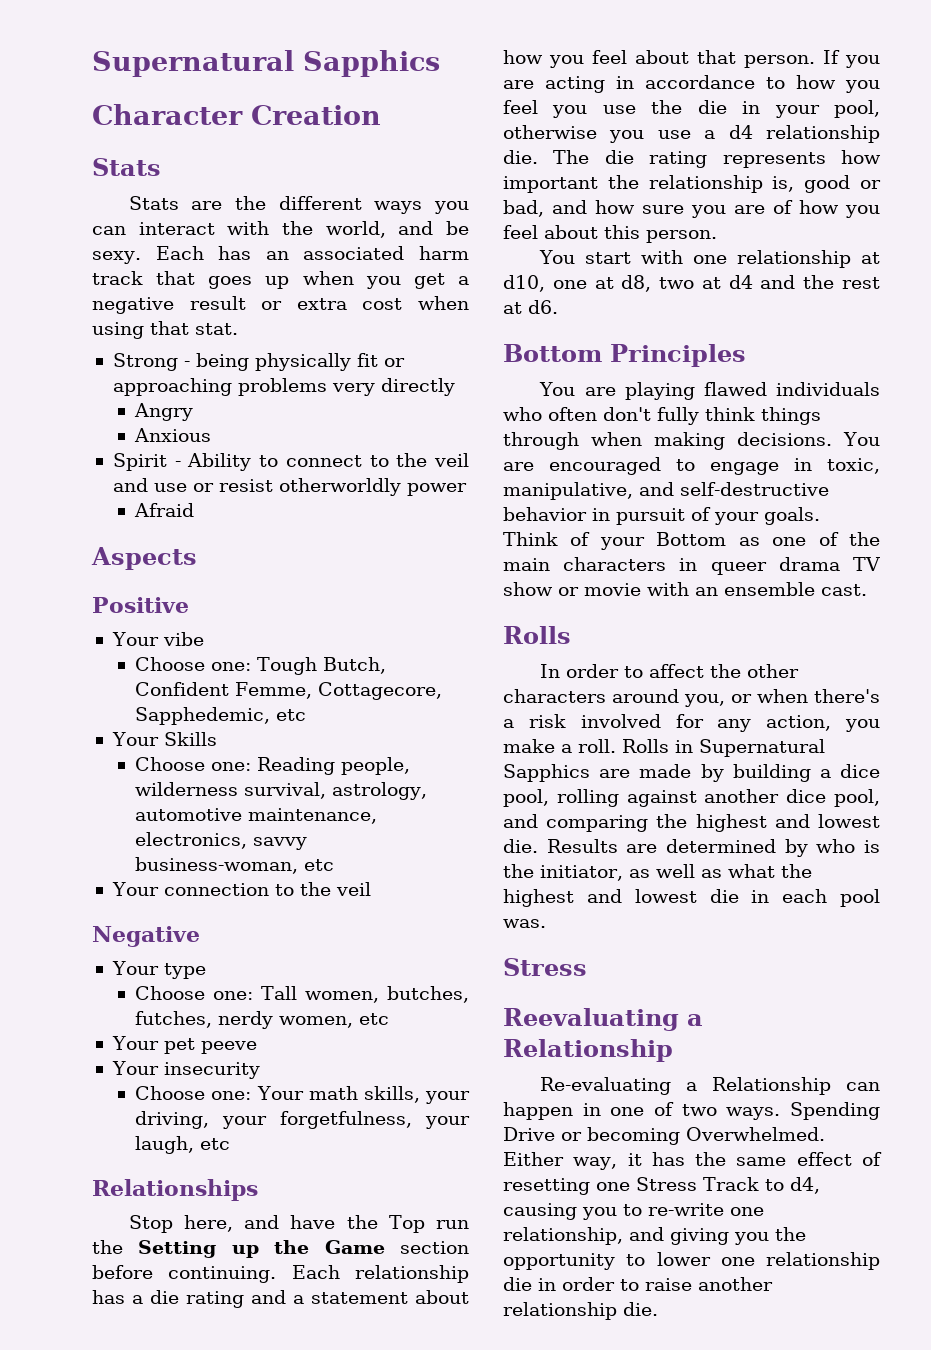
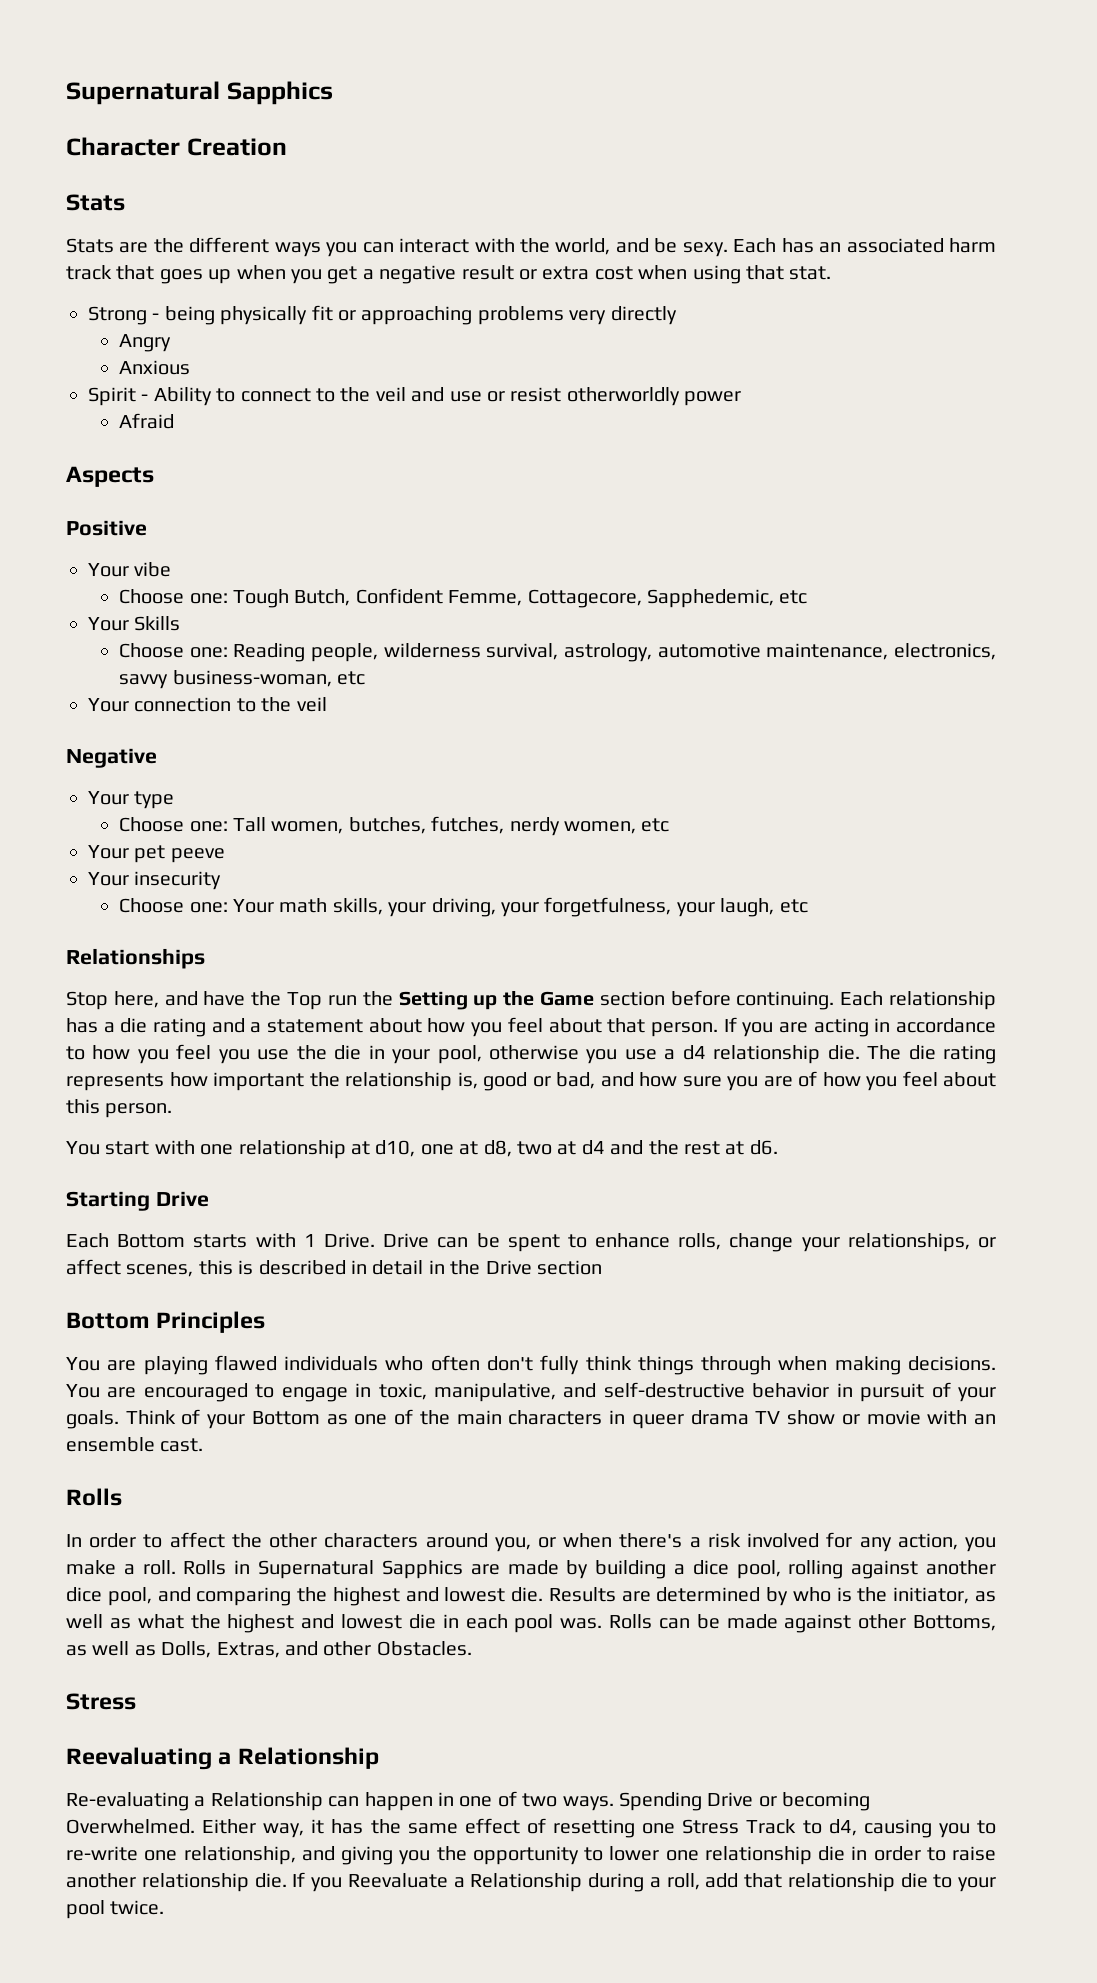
+ Starting Drive
+ Each Bottom starts with 1 Drive. Drive can be spent to enhance rolls, change your relationships, or affect scenes, this is described in detail in the Drive section
+ Rolls can be made against other Bottoms, as well as Dolls, Extras, and other Obstacles.
+ If you Reevaluate a Relationship during a roll, add that relationship die to your pool twice.

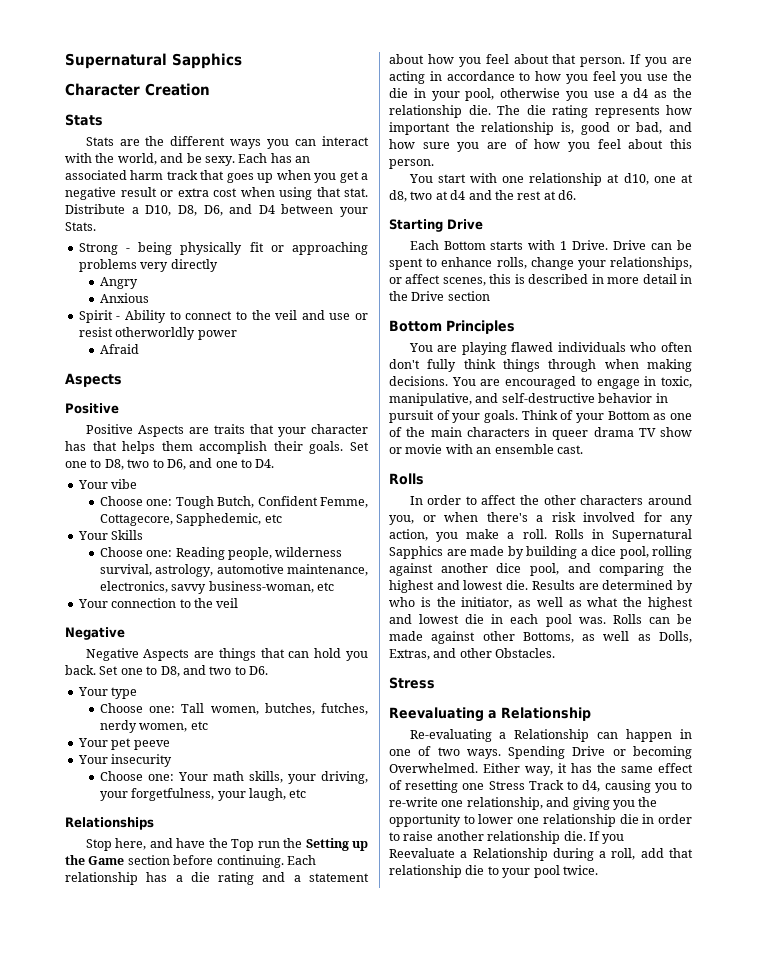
+ Distribute a D10, D8, D6, and D4 between your Stats.
+ Positive Aspects are traits that your character has that helps them accomplish their goals. Set one to D8, two to D6, and one to D4.
+ Negative Aspects are things that can hold you back. Set one to D8, and two to D6.
- If you are acting in accordance to how you feel you use the die in your pool, otherwise you use a d4 relationship die.
+ If you are acting in accordance to how you feel you use the die in your pool, otherwise you use a d4 as the relationship die.
- Drive can be spent to enhance rolls, change your relationships, or affect scenes, this is described in detail in the Drive section
+ Drive can be spent to enhance rolls, change your relationships, or affect scenes, this is described in more detail in the Drive section

